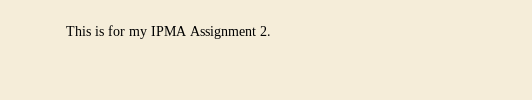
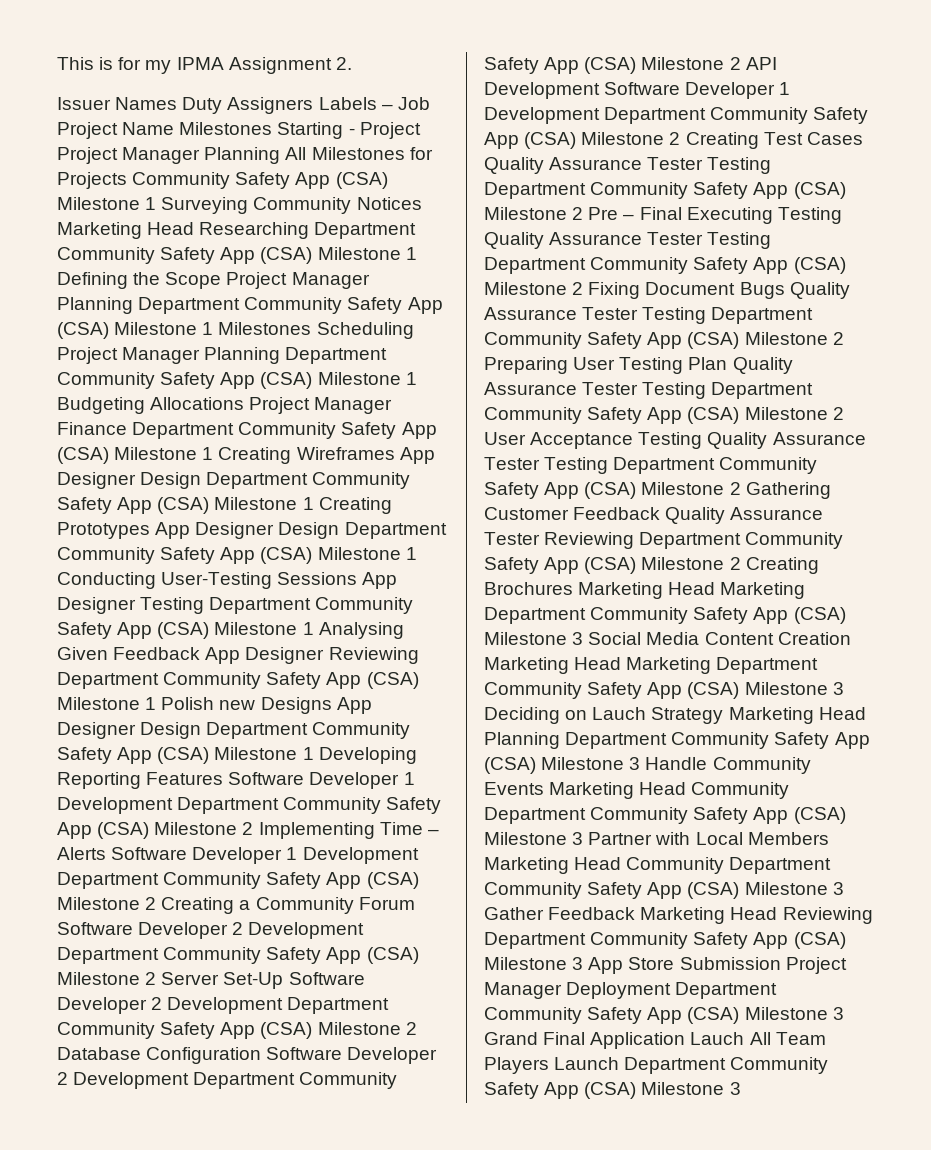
+ Issuer Names Duty Assigners Labels – Job Project Name Milestones Starting - Project Project Manager Planning All Milestones for Projects Community Safety App (CSA) Milestone 1 Surveying Community Notices Marketing Head Researching Department Community Safety App (CSA) Milestone 1 Defining the Scope Project Manager Planning Department Community Safety App (CSA) Milestone 1 Milestones Scheduling Project Manager Planning Department Community Safety App (CSA) Milestone 1 Budgeting Allocations Project Manager Finance Department Community Safety App (CSA) Milestone 1 Creating Wireframes App Designer Design Department Community Safety App (CSA) Milestone 1 Creating Prototypes App Designer Design Department Community Safety App (CSA) Milestone 1 Conducting User-Testing Sessions App Designer Testing Department Community Safety App (CSA) Milestone 1 Analysing Given Feedback App Designer Reviewing Department Community Safety App (CSA) Milestone 1 Polish new Designs App Designer Design Department Community Safety App (CSA) Milestone 1 Developing Reporting Features Software Developer 1 Development Department Community Safety App (CSA) Milestone 2 Implementing Time – Alerts Software Developer 1 Development Department Community Safety App (CSA) Milestone 2 Creating a Community Forum Software Developer 2 Development Department Community Safety App (CSA) Milestone 2 Server Set-Up Software Developer 2 Development Department Community Safety App (CSA) Milestone 2 Database Configuration Software Developer 2 Development Department Community Safety App (CSA) Milestone 2 API Development Software Developer 1 Development Department Community Safety App (CSA) Milestone 2 Creating Test Cases Quality Assurance Tester Testing Department Community Safety App (CSA) Milestone 2 Pre – Final Executing Testing Quality Assurance Tester Testing Department Community Safety App (CSA) Milestone 2 Fixing Document Bugs Quality Assurance Tester Testing Department Community Safety App (CSA) Milestone 2 Preparing User Testing Plan Quality Assurance Tester Testing Department Community Safety App (CSA) Milestone 2 User Acceptance Testing Quality Assurance Tester Testing Department Community Safety App (CSA) Milestone 2 Gathering Customer Feedback Quality Assurance Tester Reviewing Department Community Safety App (CSA) Milestone 2 Creating Brochures Marketing Head Marketing Department Community Safety App (CSA) Milestone 3 Social Media Content Creation Marketing Head Marketing Department Community Safety App (CSA) Milestone 3 Deciding on Lauch Strategy Marketing Head Planning Department Community Safety App (CSA) Milestone 3 Handle Community Events Marketing Head Community Department Community Safety App (CSA) Milestone 3 Partner with Local Members Marketing Head Community Department Community Safety App (CSA) Milestone 3 Gather Feedback Marketing Head Reviewing Department Community Safety App (CSA) Milestone 3 App Store Submission Project Manager Deployment Department Community Safety App (CSA) Milestone 3 Grand Final Application Lauch All Team Players Launch Department Community Safety App (CSA) Milestone 3

